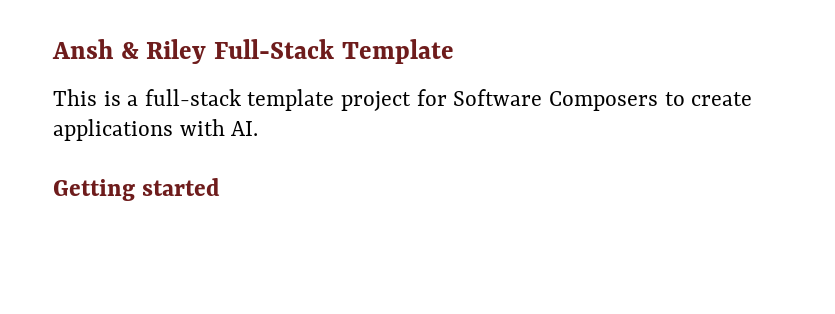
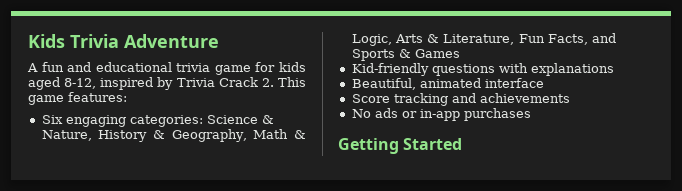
- Ansh & Riley Full-Stack Template
- This is a full-stack template project for Software Composers to create applications with AI.
+ Kids Trivia Adventure
+ A fun and educational trivia game for kids aged 8-12, inspired by Trivia Crack 2. This game features:
+ Six engaging categories: Science & Nature, History & Geography, Math & Logic, Arts & Literature, Fun Facts, and Sports & Games
+ Kid-friendly questions with explanations
+ Beautiful, animated interface
+ Score tracking and achievements
+ No ads or in-app purchases
- Getting started
+ Getting Started

